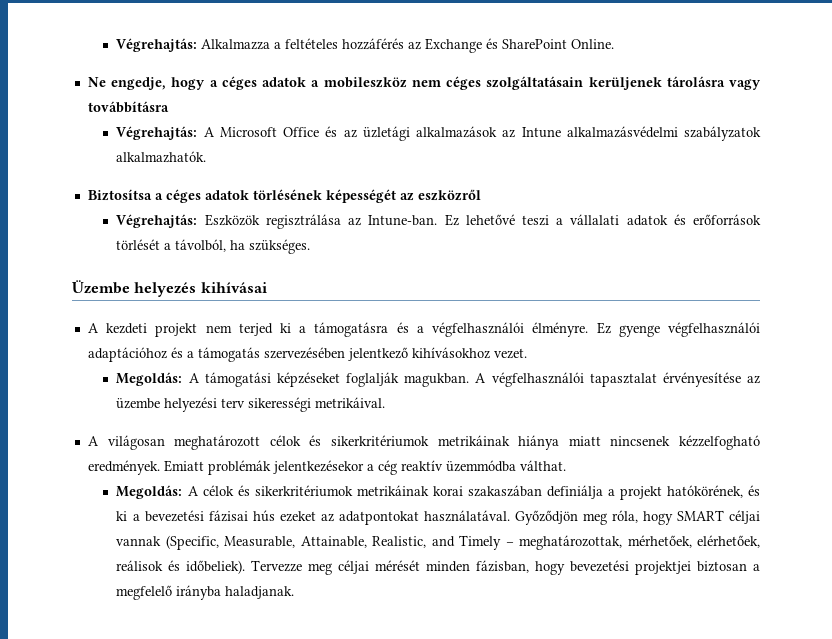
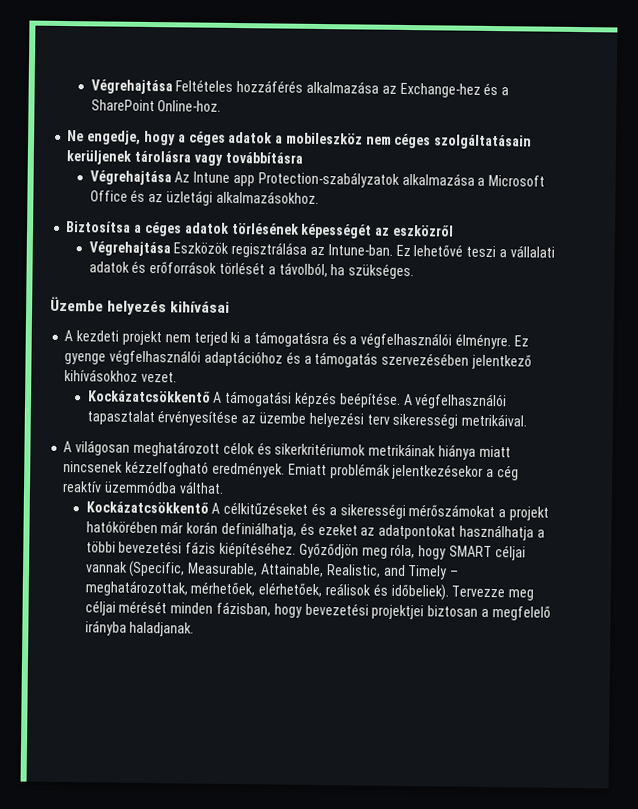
- Végrehajtás: Alkalmazza a feltételes hozzáférés az Exchange és SharePoint Online.
+ Végrehajtása Feltételes hozzáférés alkalmazása az Exchange-hez és a SharePoint Online-hoz.
- Végrehajtás: A Microsoft Office és az üzletági alkalmazások az Intune alkalmazásvédelmi szabályzatok alkalmazhatók.
+ Végrehajtása Az Intune app Protection-szabályzatok alkalmazása a Microsoft Office és az üzletági alkalmazásokhoz.
- Végrehajtás: Eszközök regisztrálása az Intune-ban.
+ Végrehajtása Eszközök regisztrálása az Intune-ban.
- Megoldás: A támogatási képzéseket foglalják magukban.
+ Kockázatcsökkentő A támogatási képzés beépítése.
- Megoldás: A célok és sikerkritériumok metrikáinak korai szakaszában definiálja a projekt hatókörének, és ki a bevezetési fázisai hús ezeket az adatpontokat használatával.
+ Kockázatcsökkentő A célkitűzéseket és a sikerességi mérőszámokat a projekt hatókörében már korán definiálhatja, és ezeket az adatpontokat használhatja a többi bevezetési fázis kiépítéséhez.

